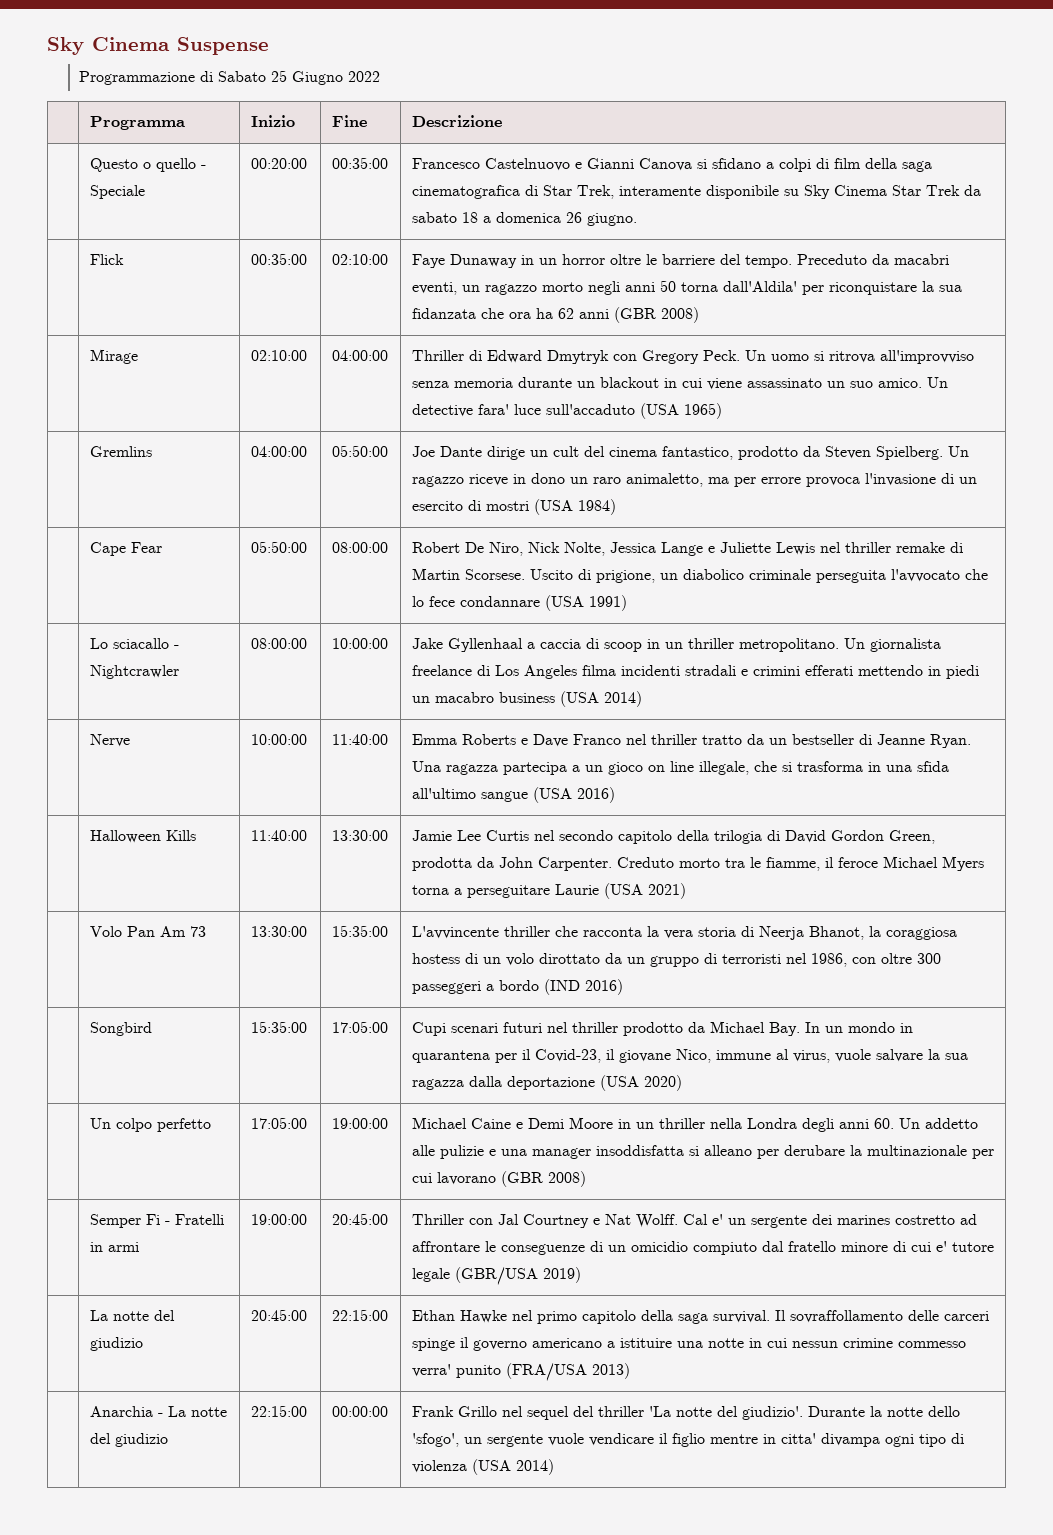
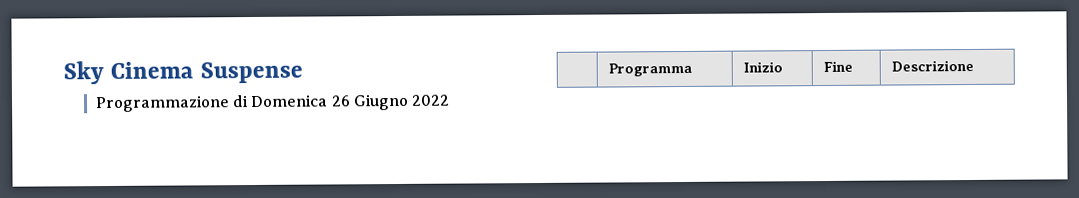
- Programmazione di Sabato 25 Giugno 2022
+ Programmazione di Domenica 26 Giugno 2022
- | Questo o quello - Speciale | 00:20:00 | 00:35:00 | Francesco Castelnuovo e Gianni Canova si sfidano a colpi di film della saga cinematografica di Star Trek, interamente disponibile su Sky Cinema Star Trek da sabato 18 a domenica 26 giugno.
- | Flick | 00:35:00 | 02:10:00 | Faye Dunaway in un horror oltre le barriere del tempo. Preceduto da macabri eventi, un ragazzo morto negli anni 50 torna dall'Aldila' per riconquistare la sua fidanzata che ora ha 62 anni (GBR 2008)
- | Mirage | 02:10:00 | 04:00:00 | Thriller di Edward Dmytryk con Gregory Peck. Un uomo si ritrova all'improvviso senza memoria durante un blackout in cui viene assassinato un suo amico. Un detective fara' luce sull'accaduto (USA 1965)
- | Gremlins | 04:00:00 | 05:50:00 | Joe Dante dirige un cult del cinema fantastico, prodotto da Steven Spielberg. Un ragazzo riceve in dono un raro animaletto, ma per errore provoca l'invasione di un esercito di mostri (USA 1984)
- | Cape Fear | 05:50:00 | 08:00:00 | Robert De Niro, Nick Nolte, Jessica Lange e Juliette Lewis nel thriller remake di Martin Scorsese. Uscito di prigione, un diabolico criminale perseguita l'avvocato che lo fece condannare (USA 1991)
- | Lo sciacallo - Nightcrawler | 08:00:00 | 10:00:00 | Jake Gyllenhaal a caccia di scoop in un thriller metropolitano. Un giornalista freelance di Los Angeles filma incidenti stradali e crimini efferati mettendo in piedi un macabro business (USA 2014)
- | Nerve | 10:00:00 | 11:40:00 | Emma Roberts e Dave Franco nel thriller tratto da un bestseller di Jeanne Ryan. Una ragazza partecipa a un gioco on line illegale, che si trasforma in una sfida all'ultimo sangue (USA 2016)
- | Halloween Kills | 11:40:00 | 13:30:00 | Jamie Lee Curtis nel secondo capitolo della trilogia di David Gordon Green, prodotta da John Carpenter. Creduto morto tra le fiamme, il feroce Michael Myers torna a perseguitare Laurie (USA 2021)
- | Volo Pan Am 73 | 13:30:00 | 15:35:00 | L'avvincente thriller che racconta la vera storia di Neerja Bhanot, la coraggiosa hostess di un volo dirottato da un gruppo di terroristi nel 1986, con oltre 300 passeggeri a bordo (IND 2016)
- | Songbird | 15:35:00 | 17:05:00 | Cupi scenari futuri nel thriller prodotto da Michael Bay. In un mondo in quarantena per il Covid-23, il giovane Nico, immune al virus, vuole salvare la sua ragazza dalla deportazione (USA 2020)
- | Un colpo perfetto | 17:05:00 | 19:00:00 | Michael Caine e Demi Moore in un thriller nella Londra degli anni 60. Un addetto alle pulizie e una manager insoddisfatta si alleano per derubare la multinazionale per cui lavorano (GBR 2008)
- | Semper Fi - Fratelli in armi | 19:00:00 | 20:45:00 | Thriller con Jal Courtney e Nat Wolff. Cal e' un sergente dei marines costretto ad affrontare le conseguenze di un omicidio compiuto dal fratello minore di cui e' tutore legale (GBR/USA 2019)
- | La notte del giudizio | 20:45:00 | 22:15:00 | Ethan Hawke nel primo capitolo della saga survival. Il sovraffollamento delle carceri spinge il governo americano a istituire una notte in cui nessun crimine commesso verra' punito (FRA/USA 2013)
- | Anarchia - La notte del giudizio | 22:15:00 | 00:00:00 | Frank Grillo nel sequel del thriller 'La notte del giudizio'. Durante la notte dello 'sfogo', un sergente vuole vendicare il figlio mentre in citta' divampa ogni tipo di violenza (USA 2014)

